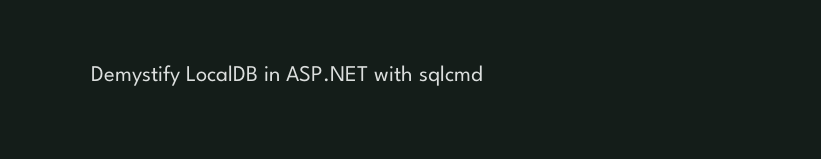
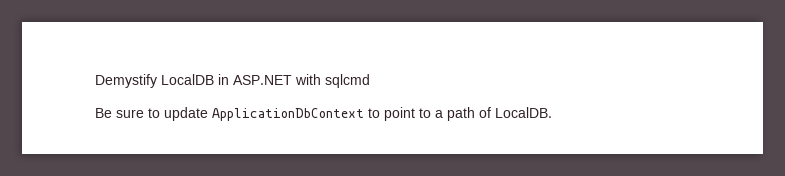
+ Be sure to update ApplicationDbContext to point to a path of LocalDB.

